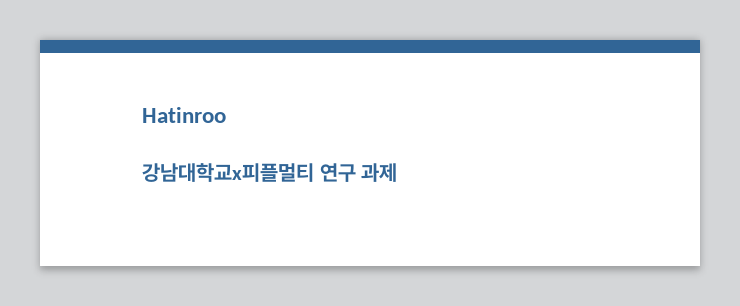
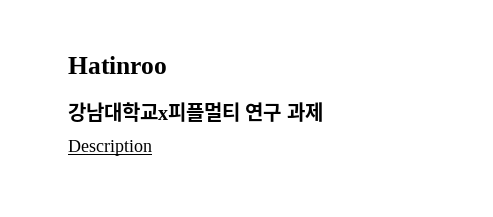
+ Description

